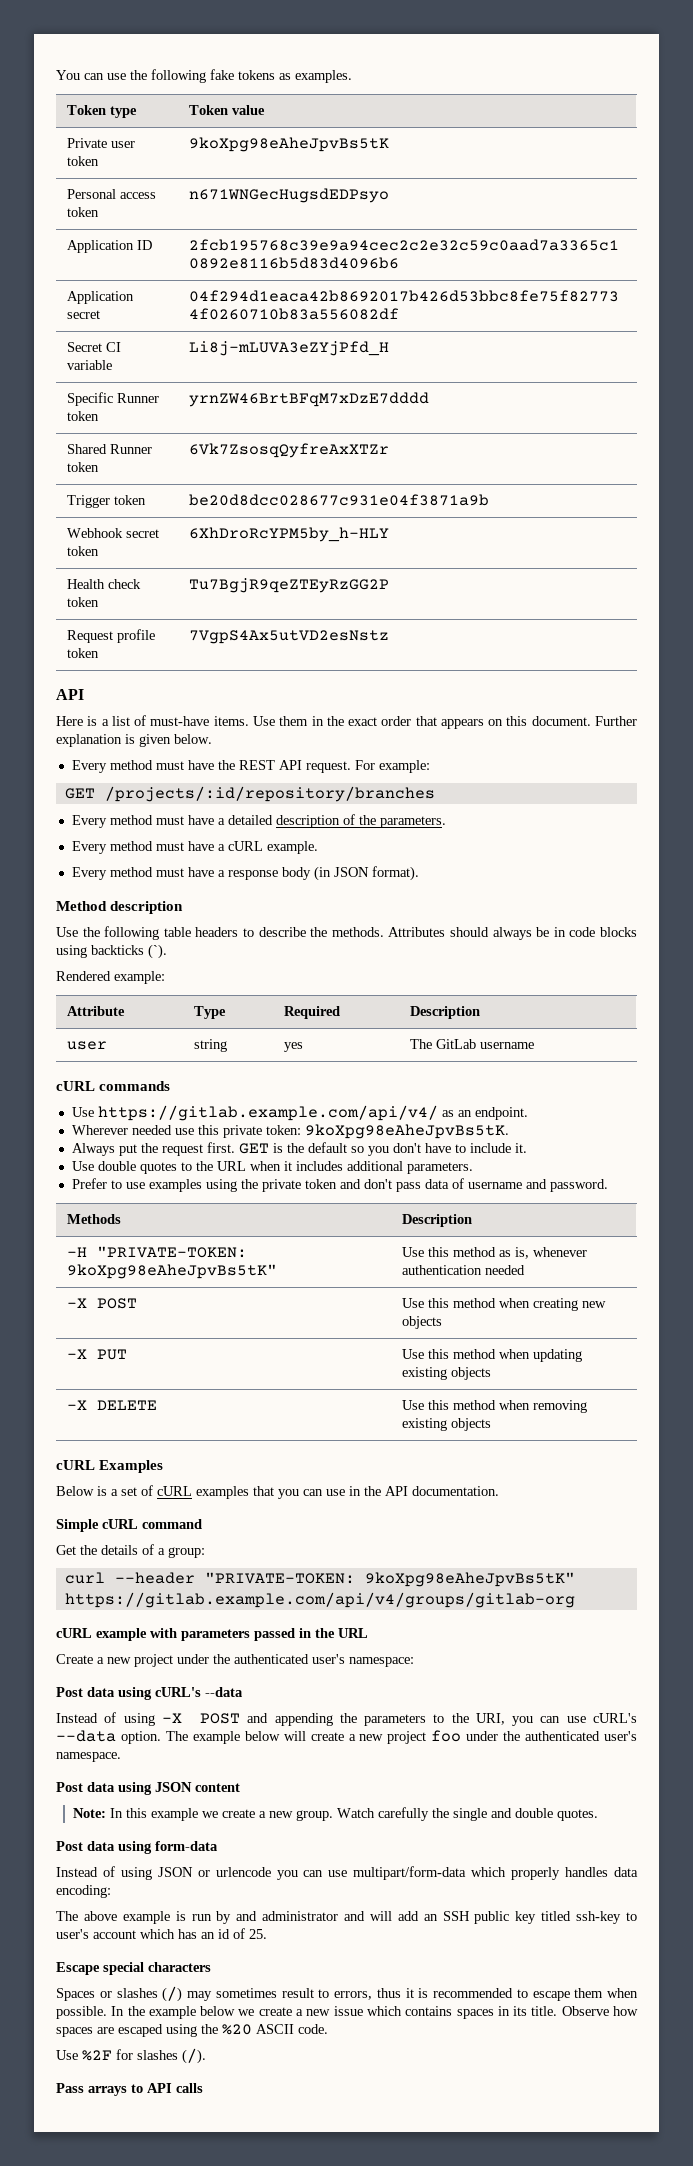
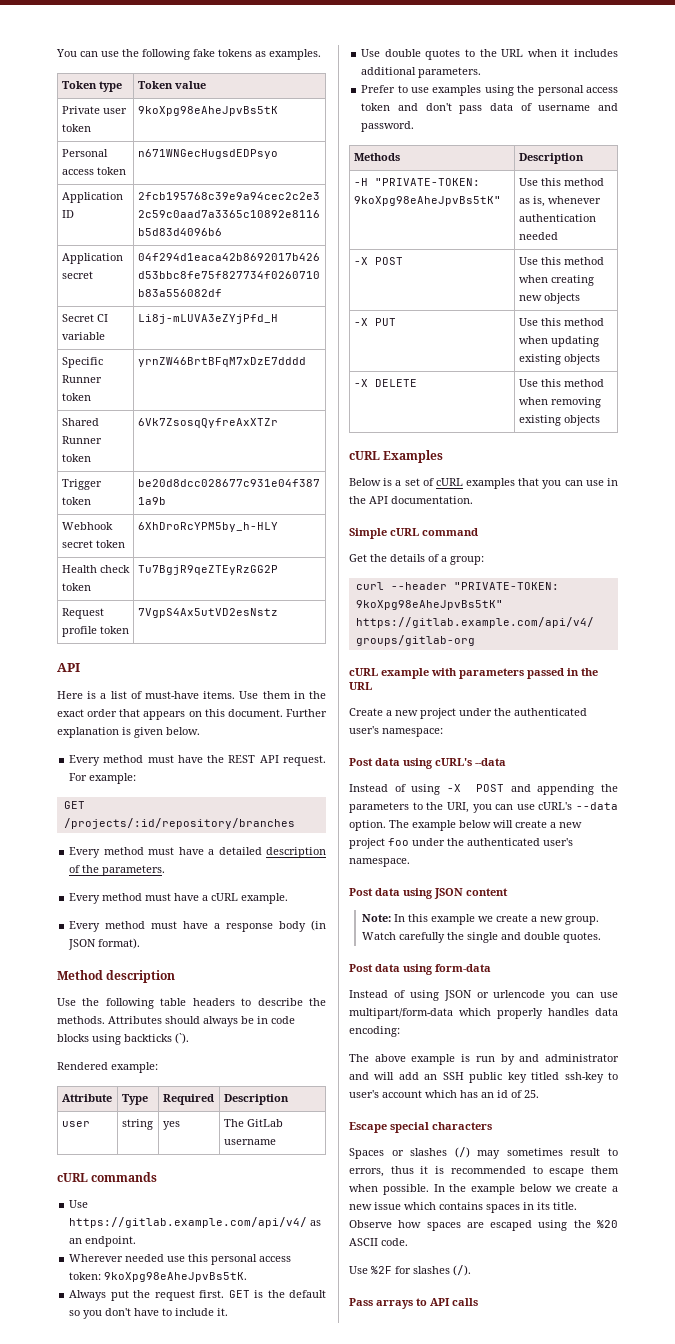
- Wherever needed use this private token: 9koXpg98eAheJpvBs5tK.
+ Wherever needed use this personal access token: 9koXpg98eAheJpvBs5tK.
- Prefer to use examples using the private token and don't pass data of username and password.
+ Prefer to use examples using the personal access token and don't pass data of username and password.

